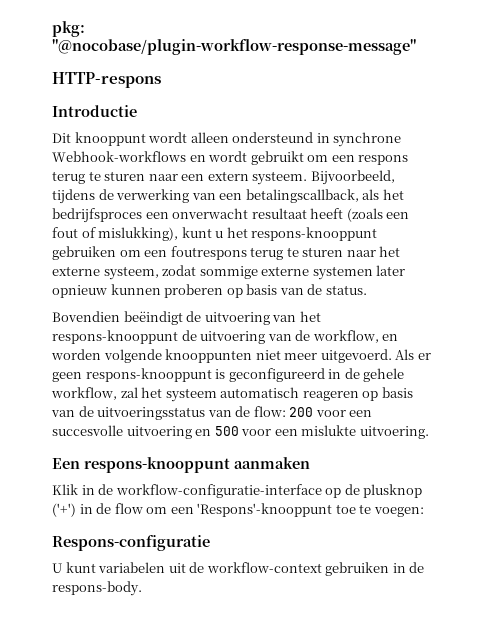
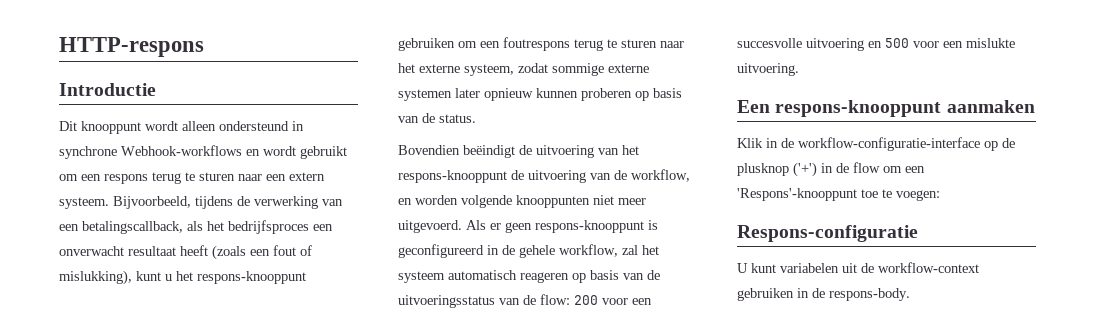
- pkg: "@nocobase/plugin-workflow-response-message"

